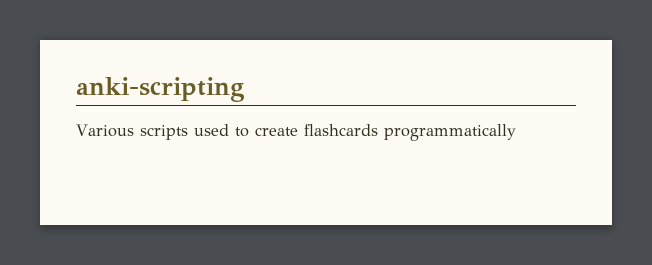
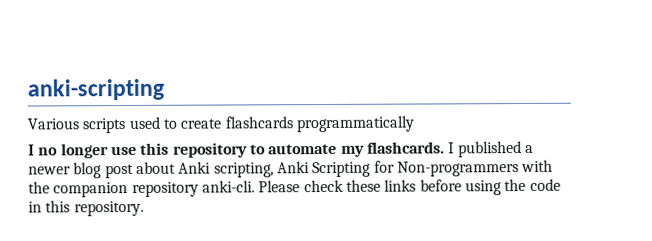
+ I no longer use this repository to automate my flashcards. I published a newer blog post about Anki scripting, Anki Scripting for Non-programmers with the companion repository anki-cli. Please check these links before using the code in this repository.

